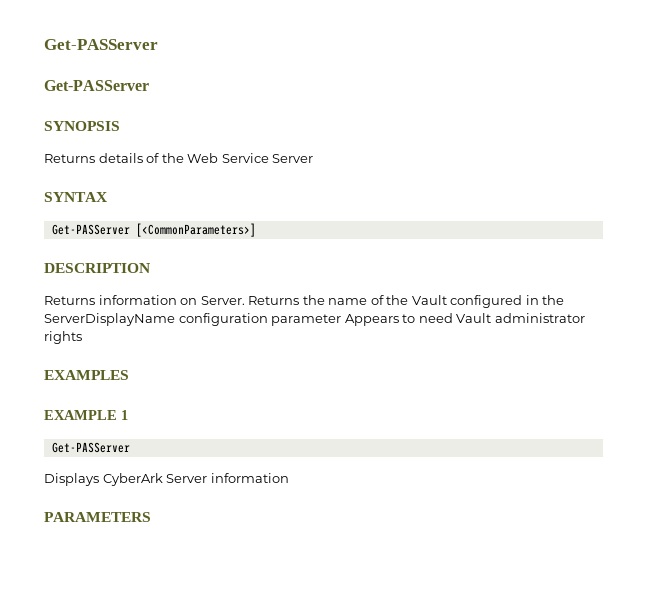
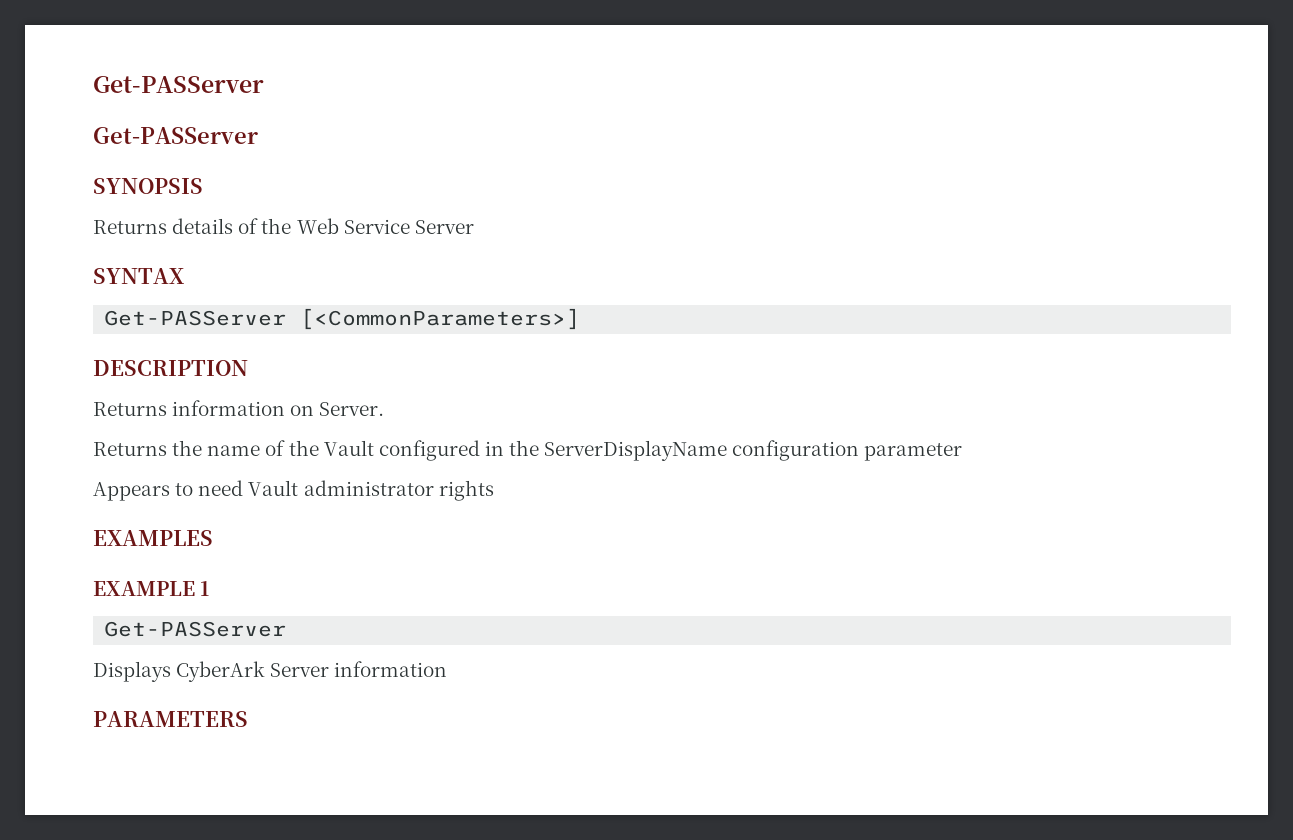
- Returns information on Server. Returns the name of the Vault configured in the ServerDisplayName configuration parameter Appears to need Vault administrator rights
+ Returns information on Server.
+ Returns the name of the Vault configured in the ServerDisplayName configuration parameter
+ Appears to need Vault administrator rights

